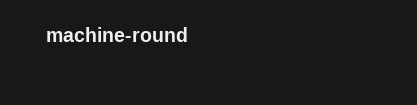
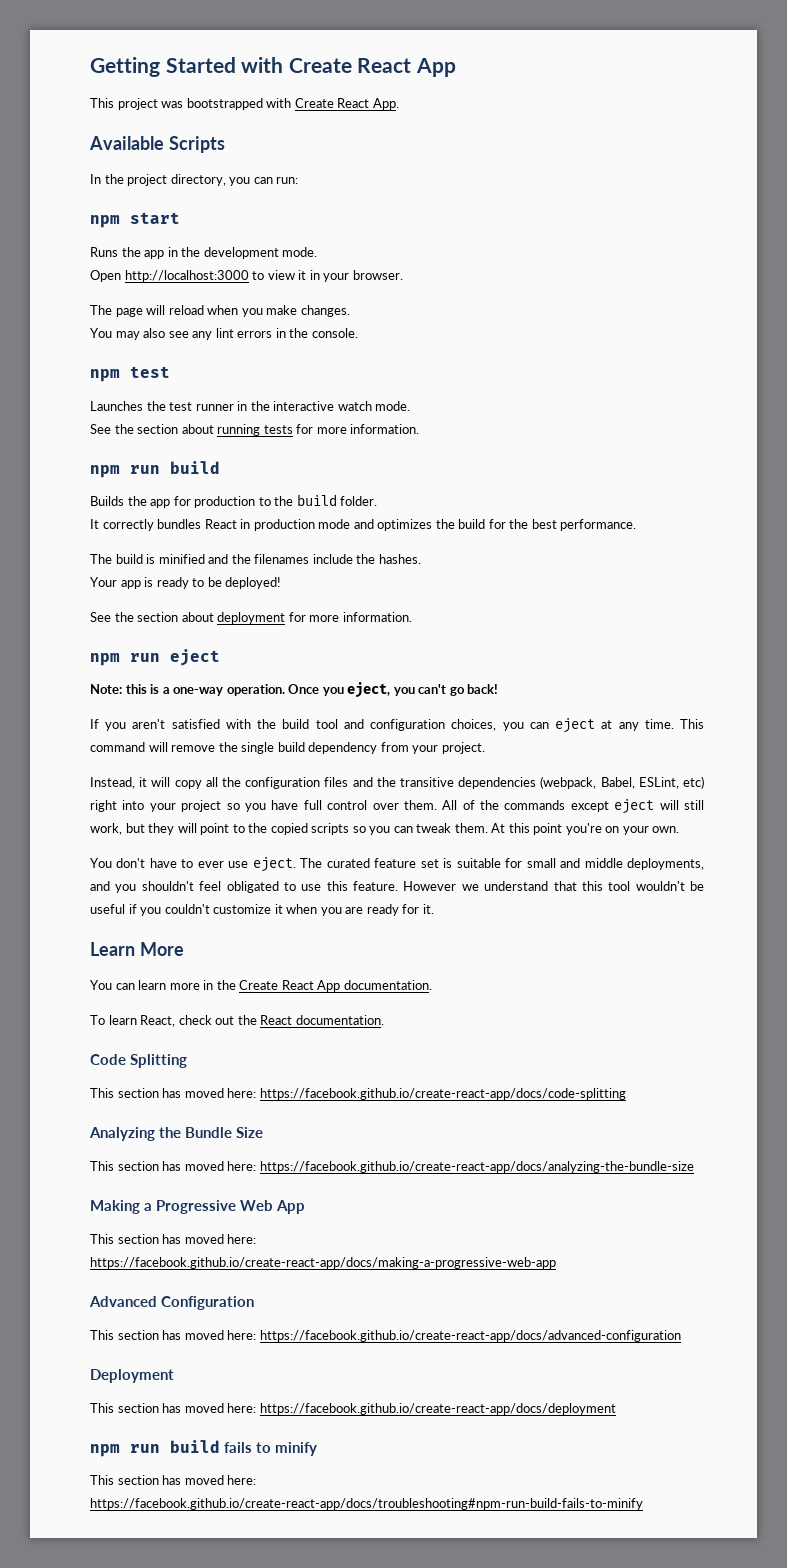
- machine-round
+ Getting Started with Create React App
+ This project was bootstrapped with Create React App.
+ Available Scripts
+ In the project directory, you can run:
+ npm start
+ Runs the app in the development mode.
+ Open http://localhost:3000 to view it in your browser.
+ The page will reload when you make changes.
+ You may also see any lint errors in the console.
+ npm test
+ Launches the test runner in the interactive watch mode.
+ See the section about running tests for more information.
+ npm run build
+ Builds the app for production to the build folder.
+ It correctly bundles React in production mode and optimizes the build for the best performance.
+ The build is minified and the filenames include the hashes.
+ Your app is ready to be deployed!
+ See the section about deployment for more information.
+ npm run eject
+ Note: this is a one-way operation. Once you eject, you can't go back!
+ If you aren't satisfied with the build tool and configuration choices, you can eject at any time. This command will remove the single build dependency from your project.
+ Instead, it will copy all the configuration files and the transitive dependencies (webpack, Babel, ESLint, etc) right into your project so you have full control over them. All of the commands except eject will still work, but they will point to the copied scripts so you can tweak them. At this point you're on your own.
+ You don't have to ever use eject. The curated feature set is suitable for small and middle deployments, and you shouldn't feel obligated to use this feature. However we understand that this tool wouldn't be useful if you couldn't customize it when you are ready for it.
+ Learn More
+ You can learn more in the Create React App documentation.
+ To learn React, check out the React documentation.
+ Code Splitting
+ This section has moved here: https://facebook.github.io/create-react-app/docs/code-splitting
+ Analyzing the Bundle Size
+ This section has moved here: https://facebook.github.io/create-react-app/docs/analyzing-the-bundle-size
+ Making a Progressive Web App
+ This section has moved here: https://facebook.github.io/create-react-app/docs/making-a-progressive-web-app
+ Advanced Configuration
+ This section has moved here: https://facebook.github.io/create-react-app/docs/advanced-configuration
+ Deployment
+ This section has moved here: https://facebook.github.io/create-react-app/docs/deployment
+ npm run build fails to minify
+ This section has moved here: https://facebook.github.io/create-react-app/docs/troubleshooting#npm-run-build-fails-to-minify

